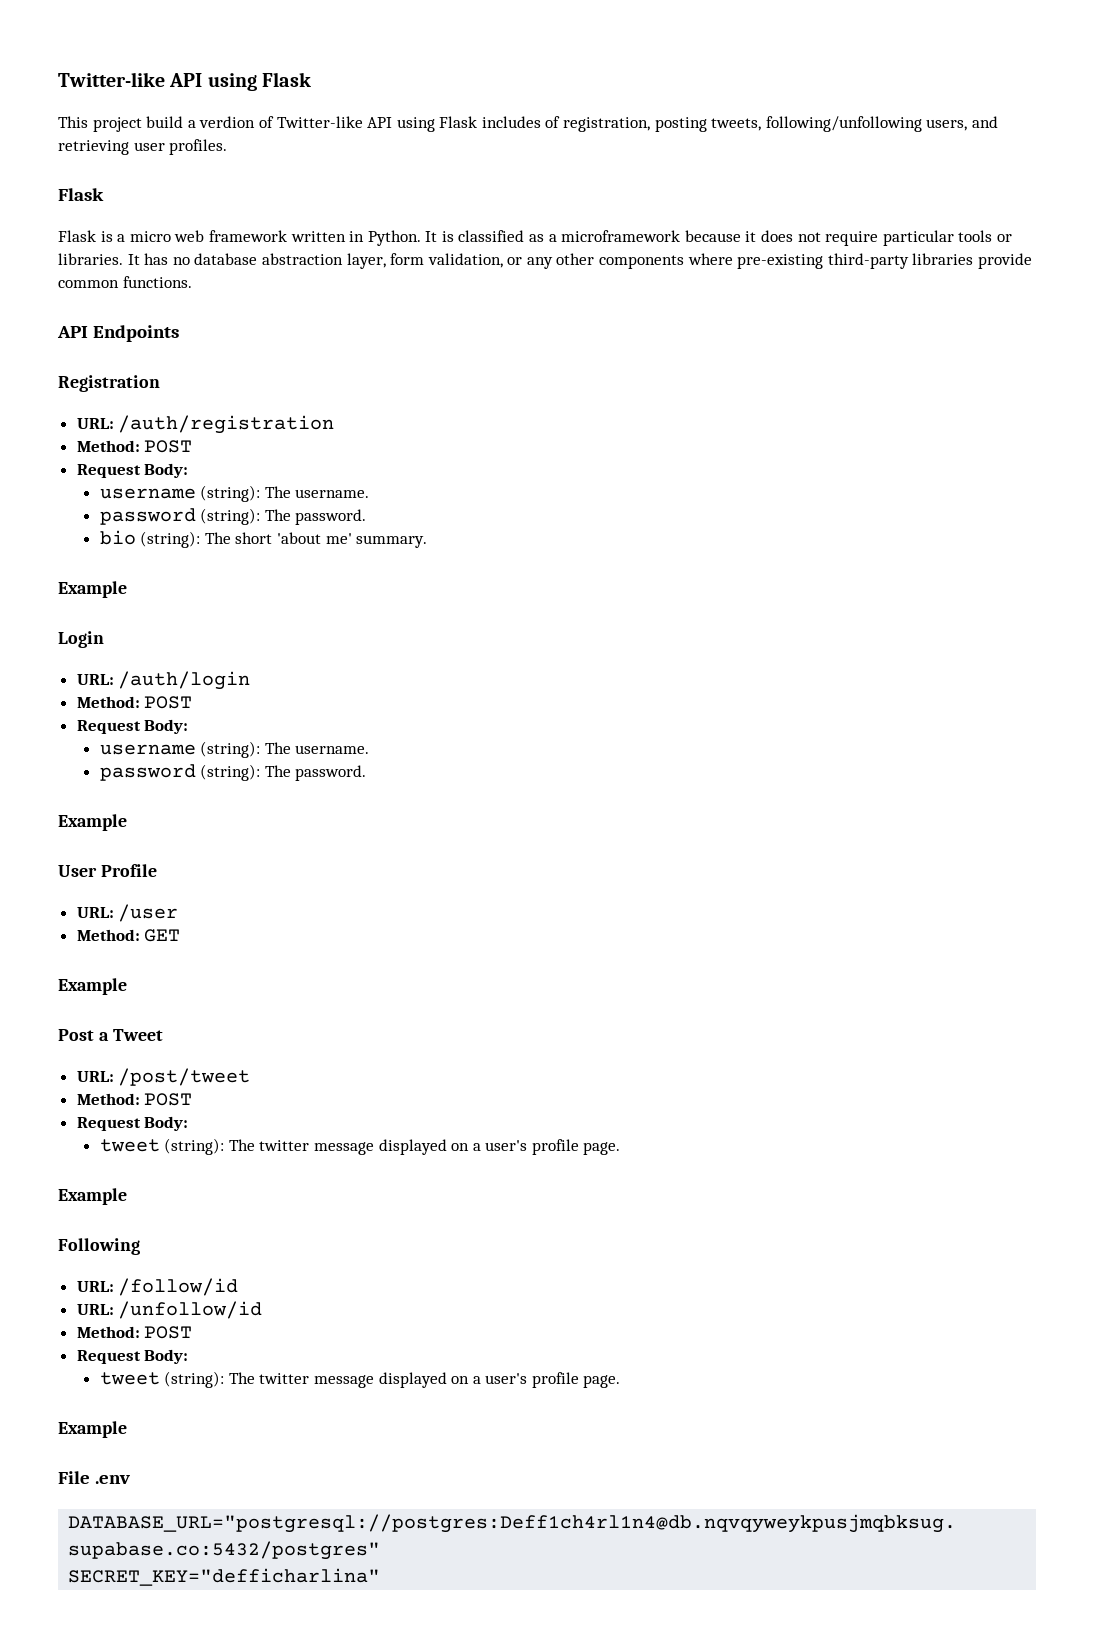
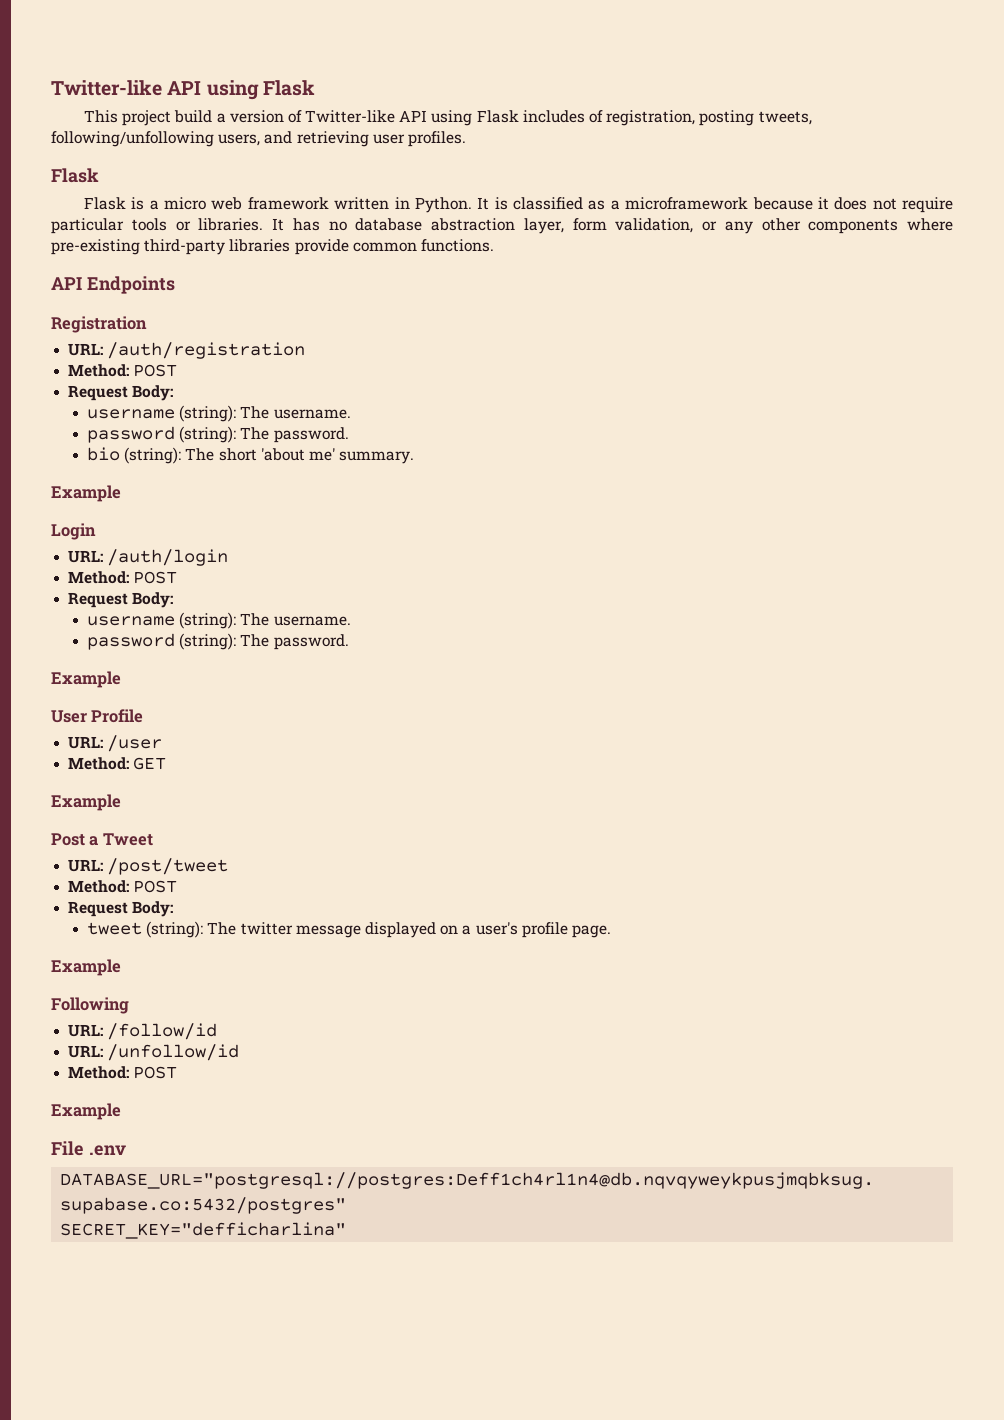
- This project build a verdion of Twitter-like API using Flask includes of registration, posting tweets, following/unfollowing users, and retrieving user profiles.
+ This project build a version of Twitter-like API using Flask includes of registration, posting tweets, following/unfollowing users, and retrieving user profiles.
  URL: /unfollow/id
  Method: POST
- Request Body:
- tweet (string): The twitter message displayed on a user's profile page.

